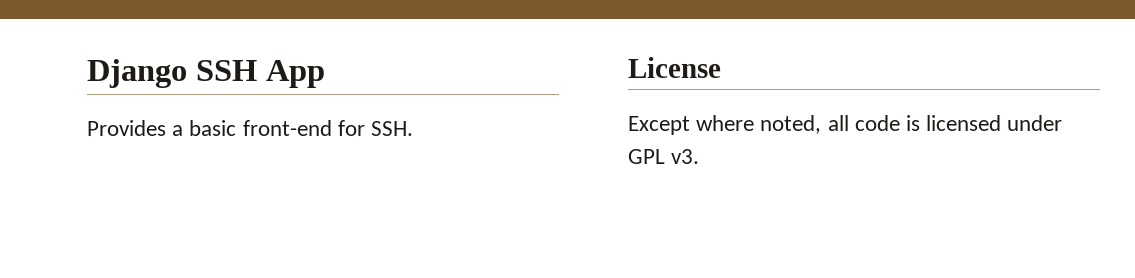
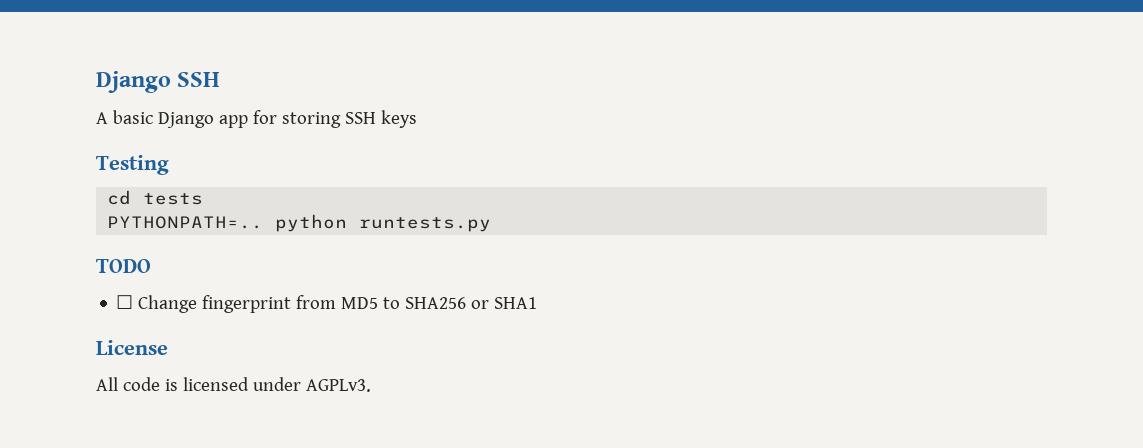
- Django SSH App
- Provides a basic front-end for SSH.
+ Django SSH
+ A basic Django app for storing SSH keys
+ Testing
+ cd tests
+ PYTHONPATH=.. python runtests.py
+ TODO
+ ☐ Change fingerprint from MD5 to SHA256 or SHA1
  License
- Except where noted, all code is licensed under GPL v3.
+ All code is licensed under AGPLv3.

